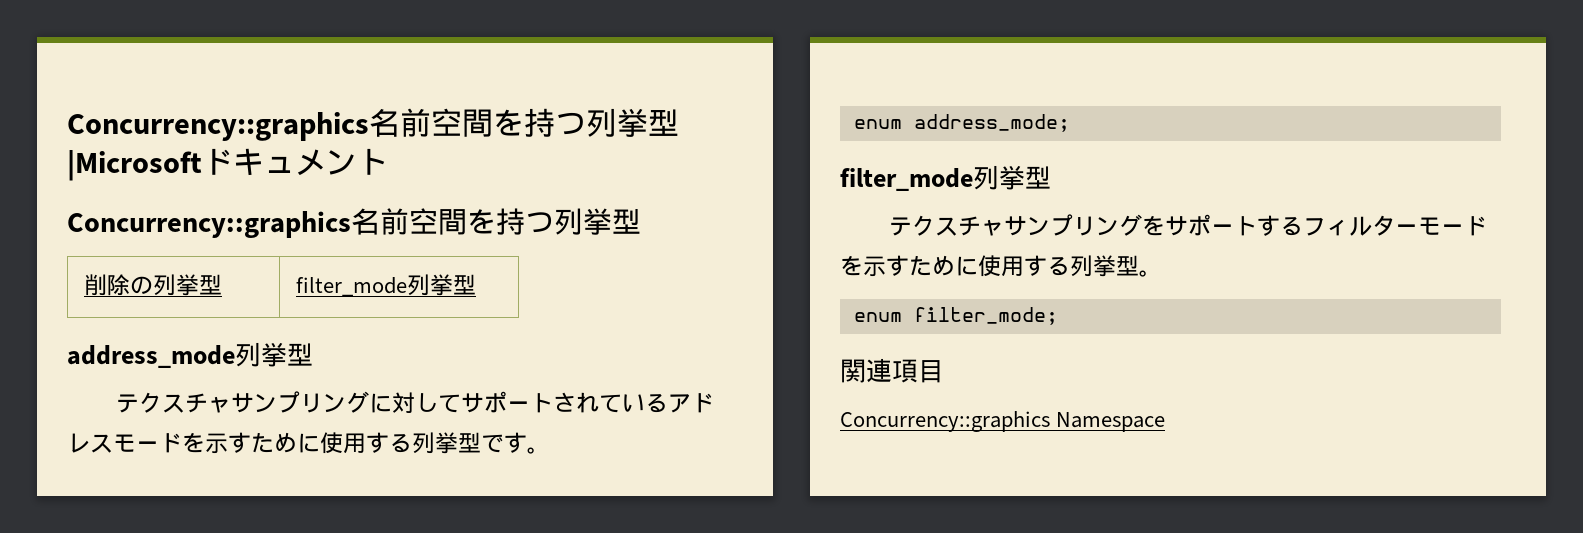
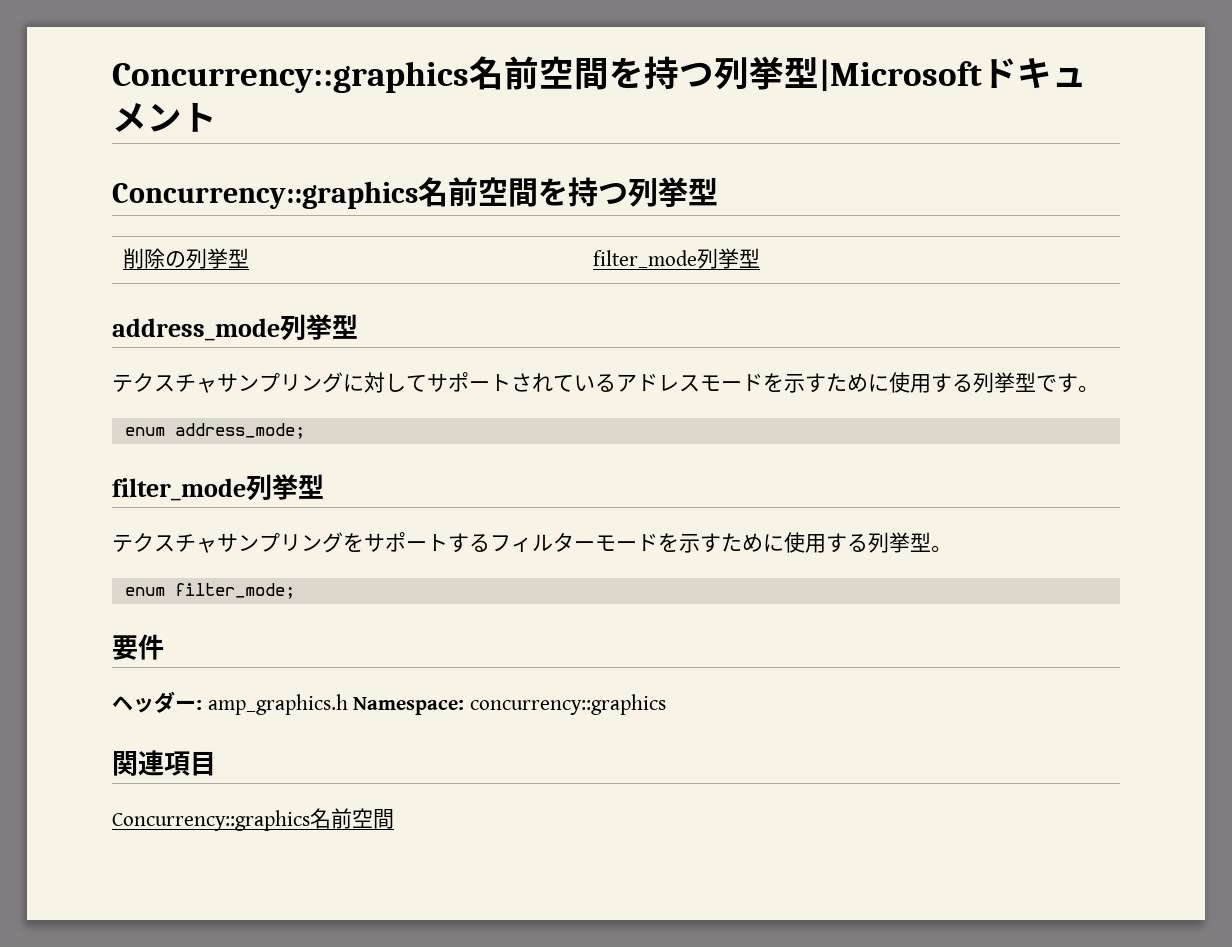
+ 要件
+ ヘッダー: amp_graphics.h Namespace: concurrency::graphics
  関連項目
- Concurrency::graphics Namespace
+ Concurrency::graphics名前空間

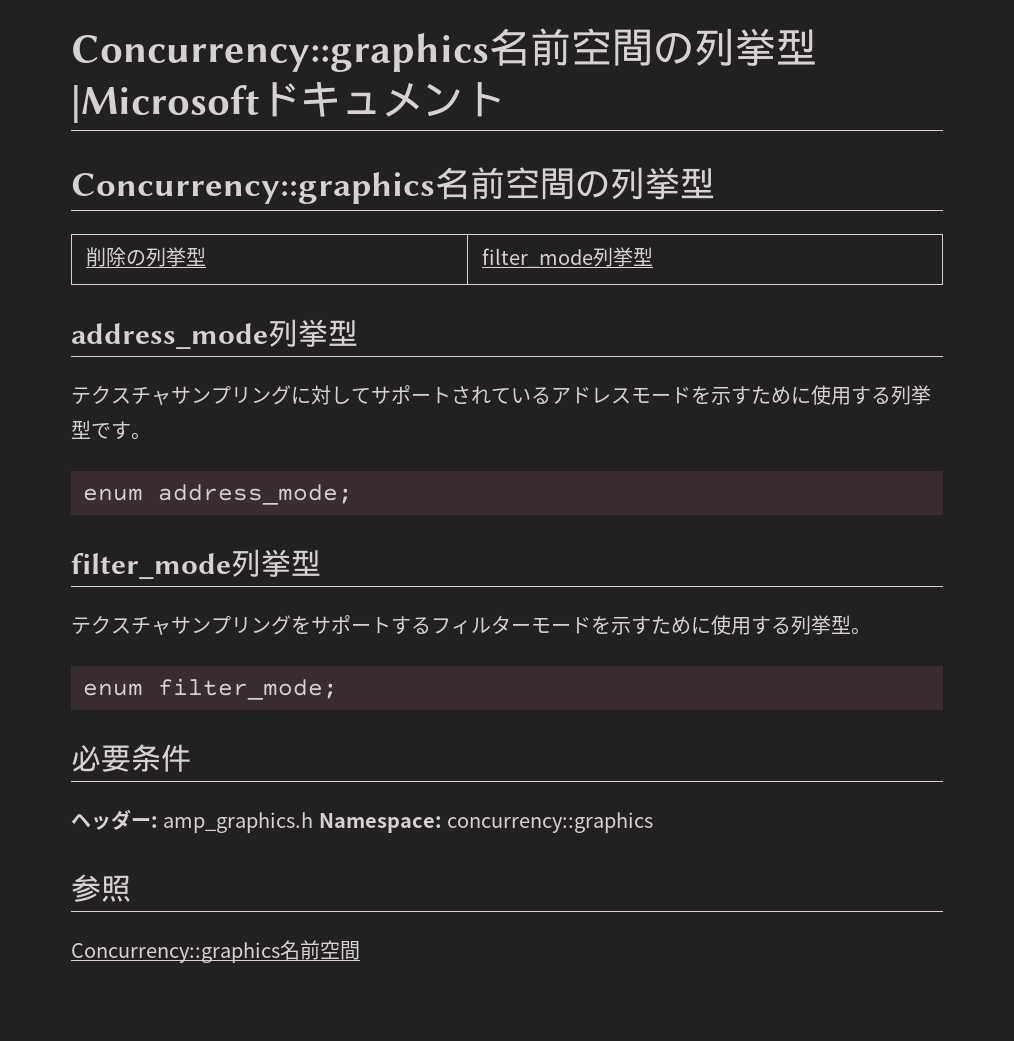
- Concurrency::graphics名前空間を持つ列挙型|Microsoftドキュメント
- Concurrency::graphics名前空間を持つ列挙型
+ Concurrency::graphics名前空間の列挙型|Microsoftドキュメント
+ Concurrency::graphics名前空間の列挙型
- 要件
+ 必要条件
- 関連項目
+ 参照

